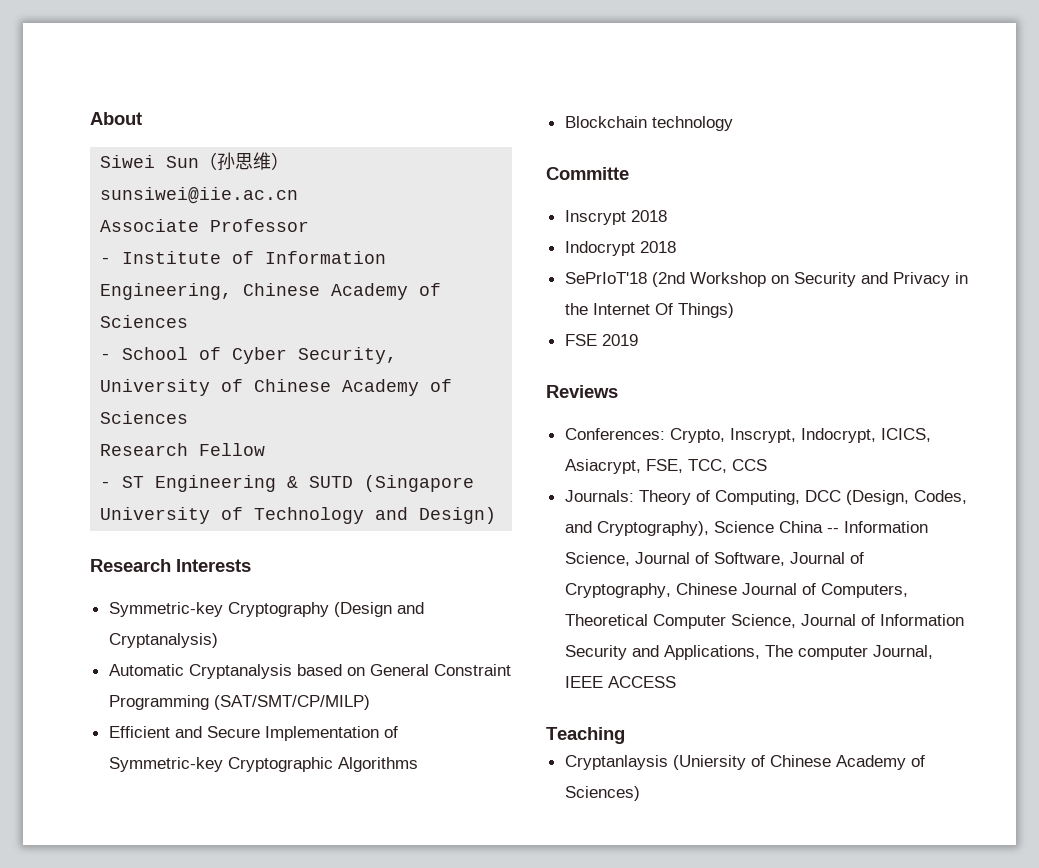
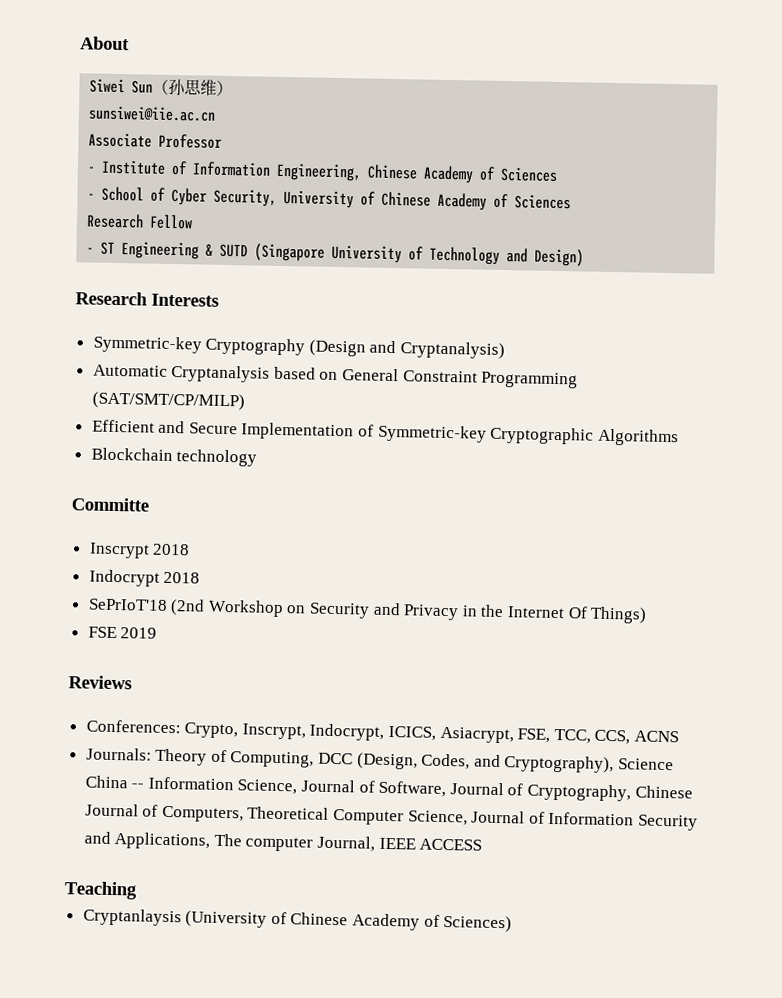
- Conferences: Crypto, Inscrypt, Indocrypt, ICICS, Asiacrypt, FSE, TCC, CCS
+ Conferences: Crypto, Inscrypt, Indocrypt, ICICS, Asiacrypt, FSE, TCC, CCS, ACNS
- Cryptanlaysis (Uniersity of Chinese Academy of Sciences)
+ Cryptanlaysis (University of Chinese Academy of Sciences)

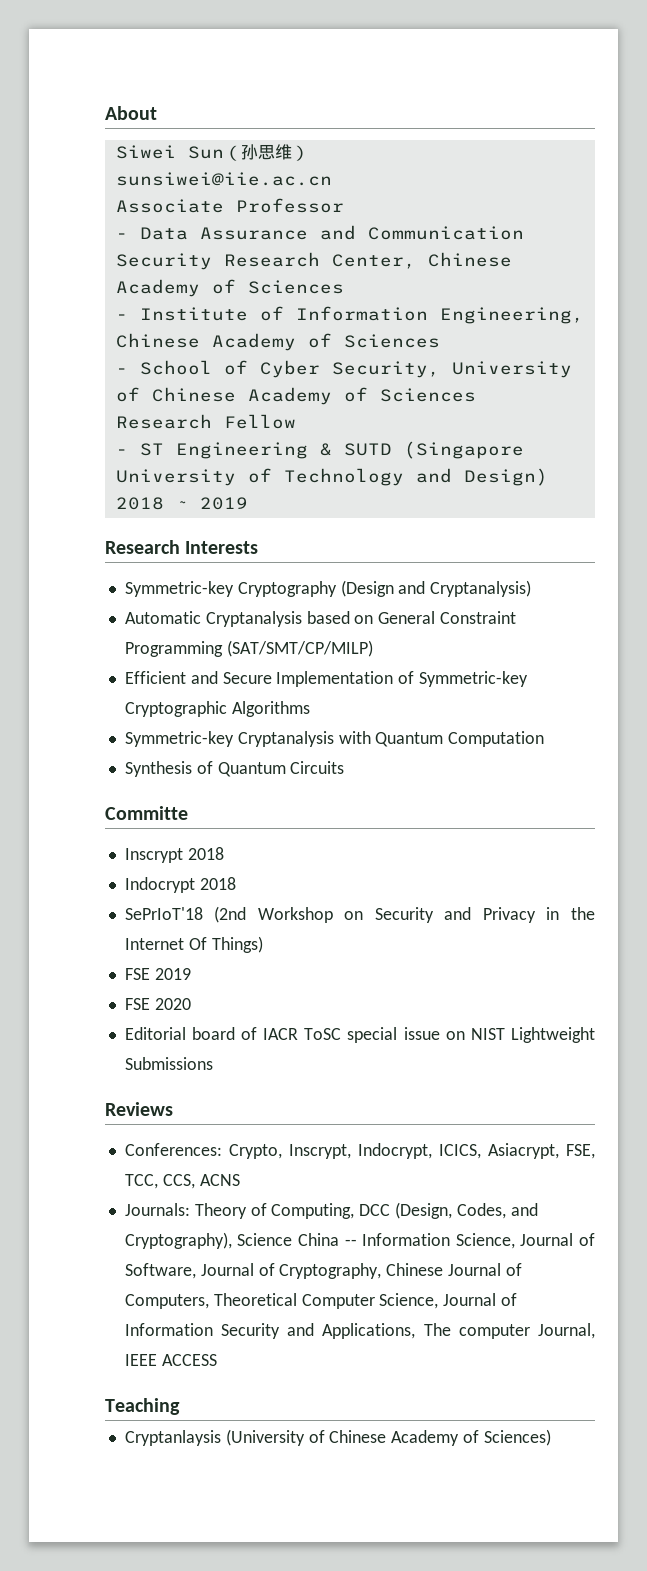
+ - Data Assurance and Communication Security Research Center, Chinese Academy of Sciences
- - ST Engineering & SUTD (Singapore University of Technology and Design)
+ - ST Engineering & SUTD (Singapore University of Technology and Design) 2018 ~ 2019
- Blockchain technology
+ Symmetric-key Cryptanalysis with Quantum Computation
+ Synthesis of Quantum Circuits
+ FSE 2020
+ Editorial board of IACR ToSC special issue on NIST Lightweight Submissions

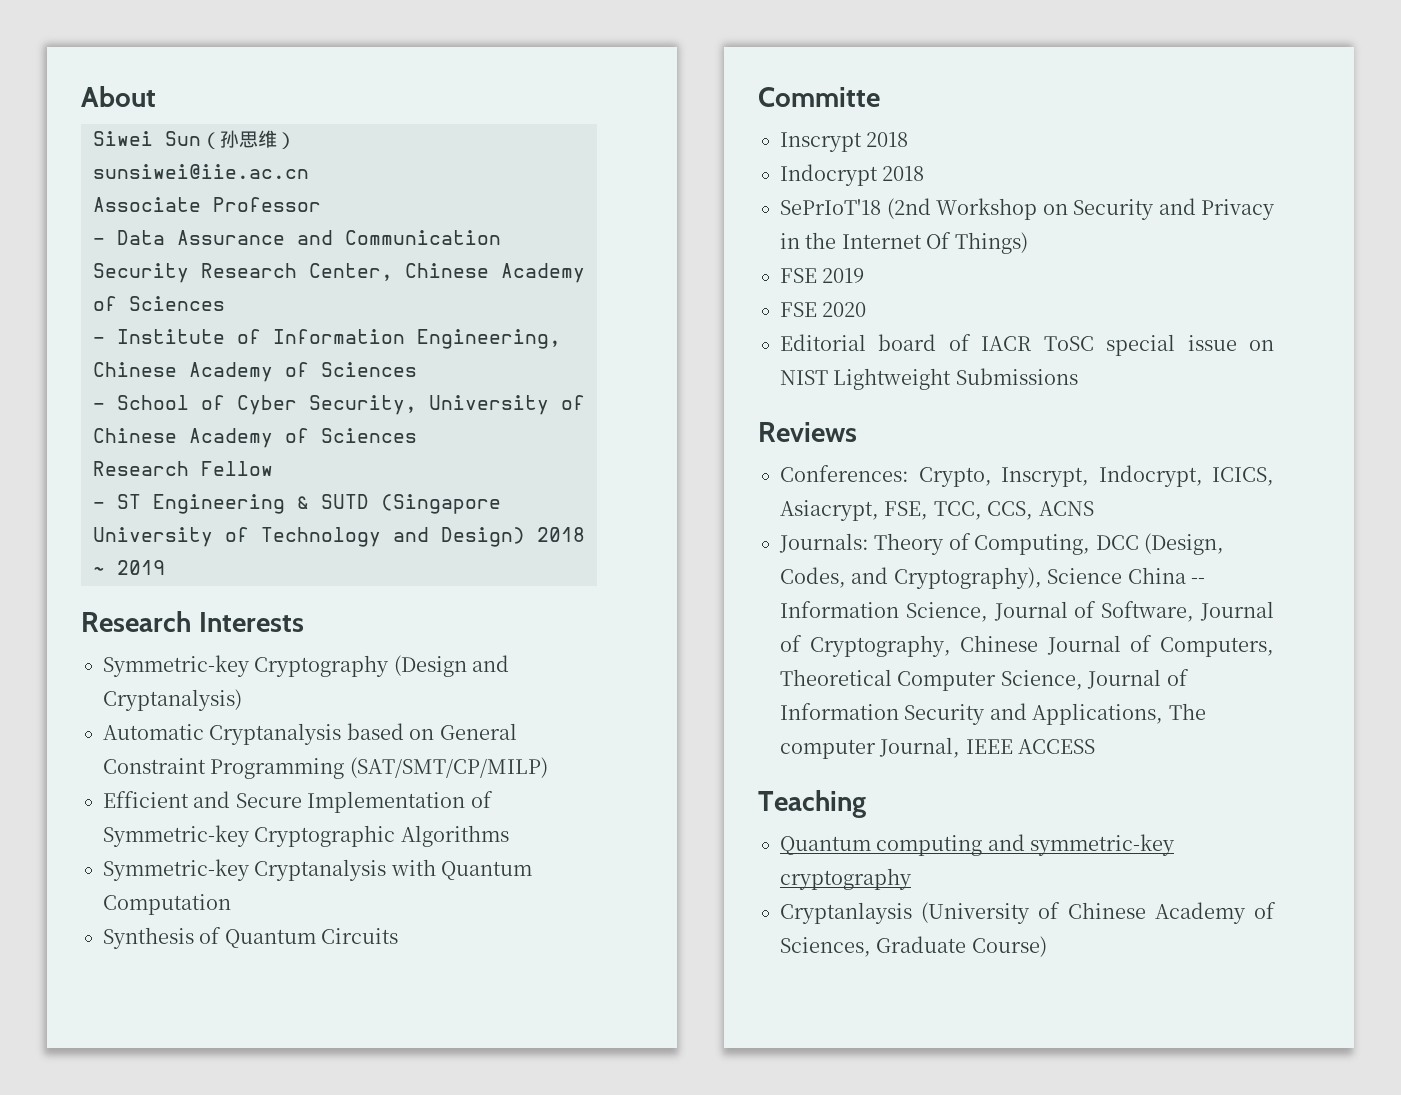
+ Quantum computing and symmetric-key cryptography
- Cryptanlaysis (University of Chinese Academy of Sciences)
+ Cryptanlaysis (University of Chinese Academy of Sciences, Graduate Course)

